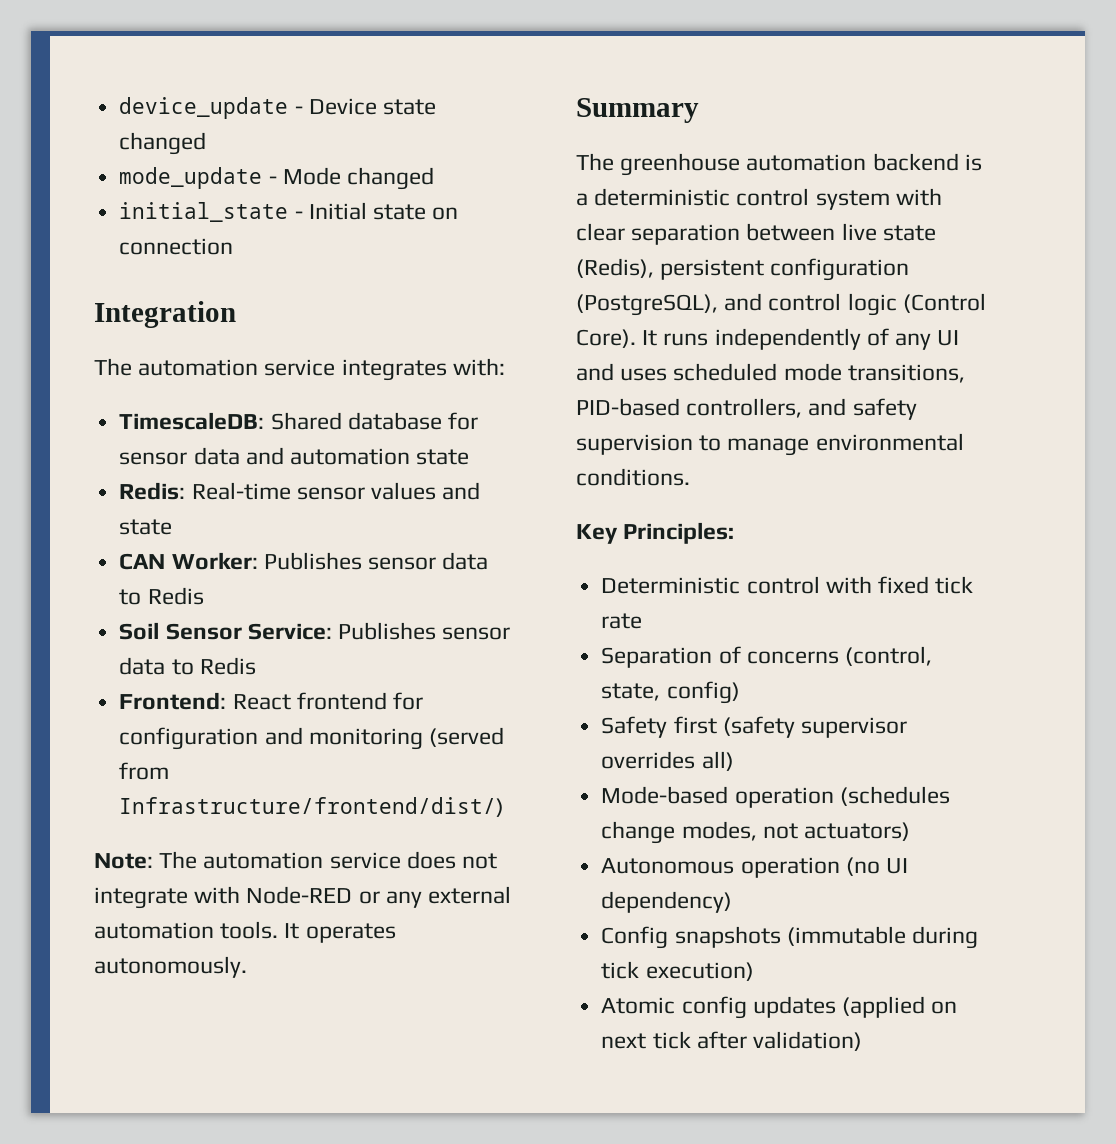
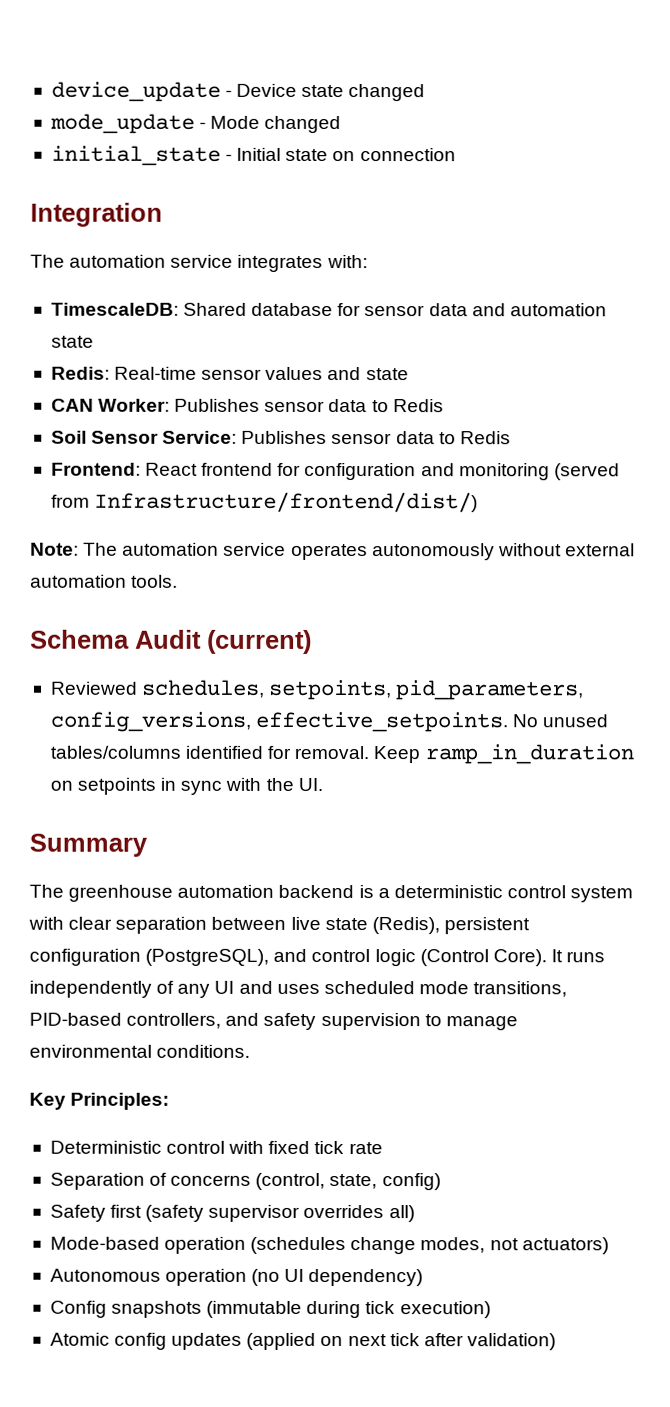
- Note: The automation service does not integrate with Node-RED or any external automation tools. It operates autonomously.
+ Note: The automation service operates autonomously without external automation tools.
+ Schema Audit (current)
+ Reviewed schedules, setpoints, pid_parameters, config_versions, effective_setpoints. No unused tables/columns identified for removal. Keep ramp_in_duration on setpoints in sync with the UI.

